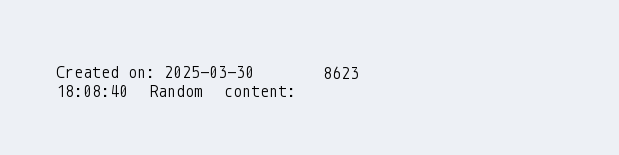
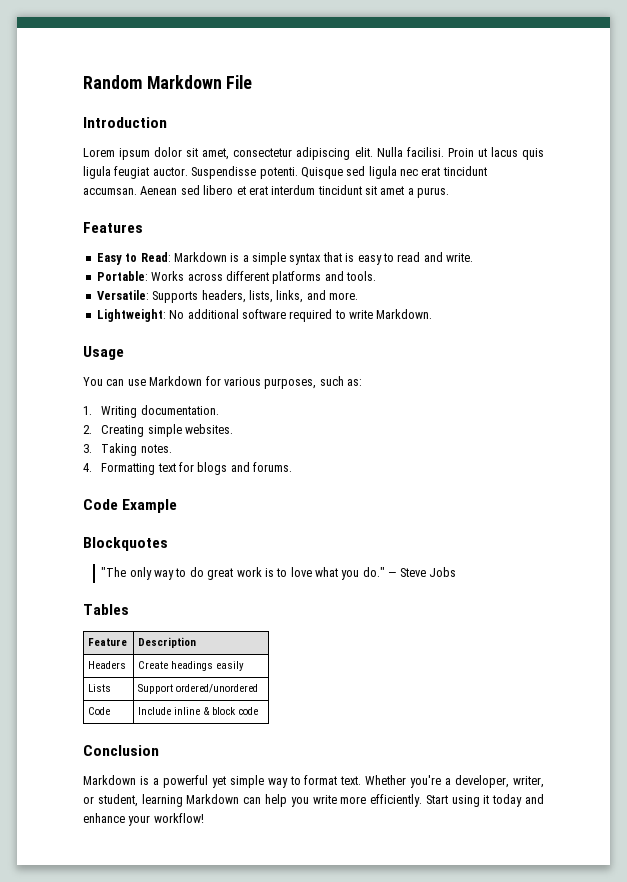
- Created on: 2025-03-30 18:08:40 Random content: 8623
+ Random Markdown File
+ Introduction
+ Lorem ipsum dolor sit amet, consectetur adipiscing elit. Nulla facilisi. Proin ut lacus quis ligula feugiat auctor. Suspendisse potenti. Quisque sed ligula nec erat tincidunt accumsan. Aenean sed libero et erat interdum tincidunt sit amet a purus.
+ Features
+ Easy to Read: Markdown is a simple syntax that is easy to read and write.
+ Portable: Works across different platforms and tools.
+ Versatile: Supports headers, lists, links, and more.
+ Lightweight: No additional software required to write Markdown.
+ Usage
+ You can use Markdown for various purposes, such as:
+ 1. Writing documentation.
+ 2. Creating simple websites.
+ 3. Taking notes.
+ 4. Formatting text for blogs and forums.
+ Code Example
+ Blockquotes
+ "The only way to do great work is to love what you do." — Steve Jobs
+ Tables
+ Feature | Description
+ Headers | Create headings easily
+ Lists | Support ordered/unordered
+ Code | Include inline & block code
+ Conclusion
+ Markdown is a powerful yet simple way to format text. Whether you're a developer, writer, or student, learning Markdown can help you write more efficiently. Start using it today and enhance your workflow!

